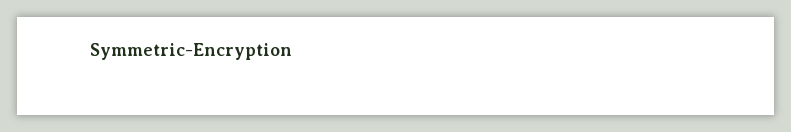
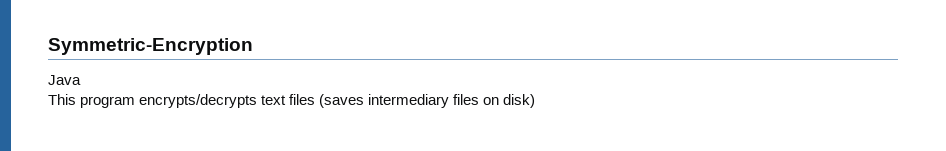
+ Java
+ This program encrypts/decrypts text files (saves intermediary files on disk)

